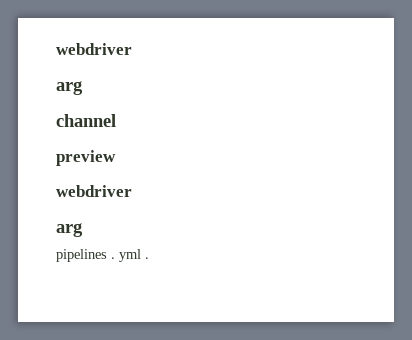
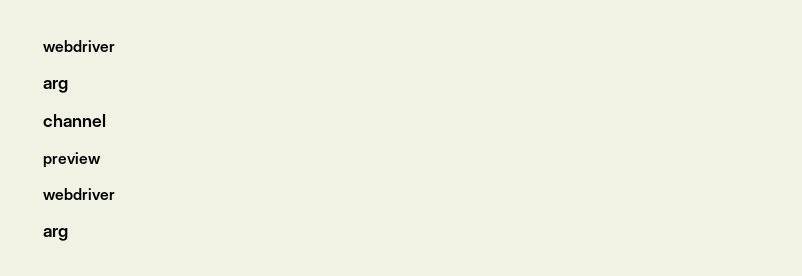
- pipelines . yml .

